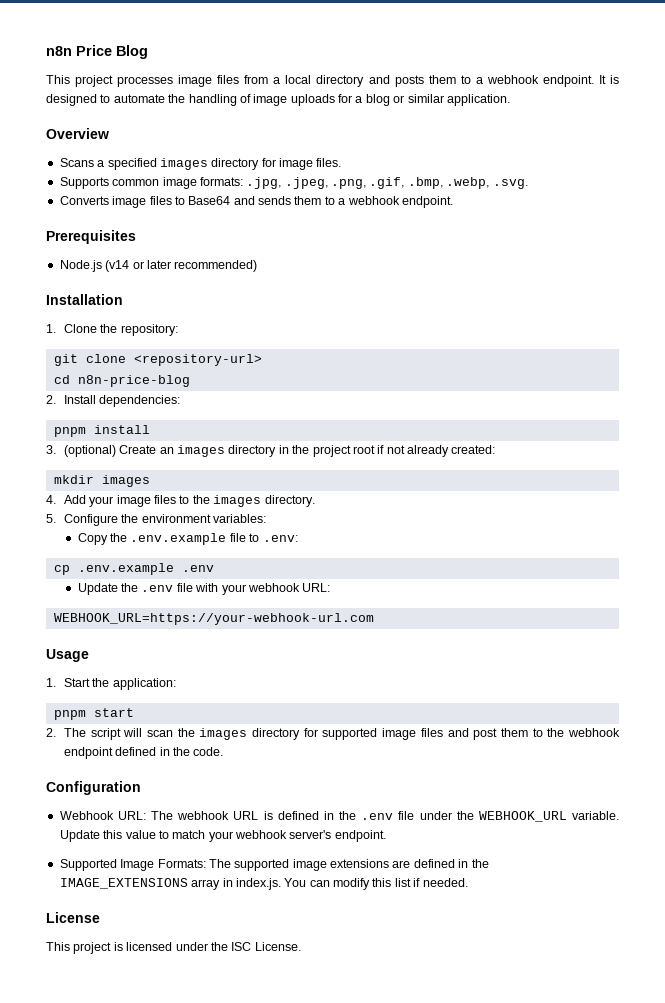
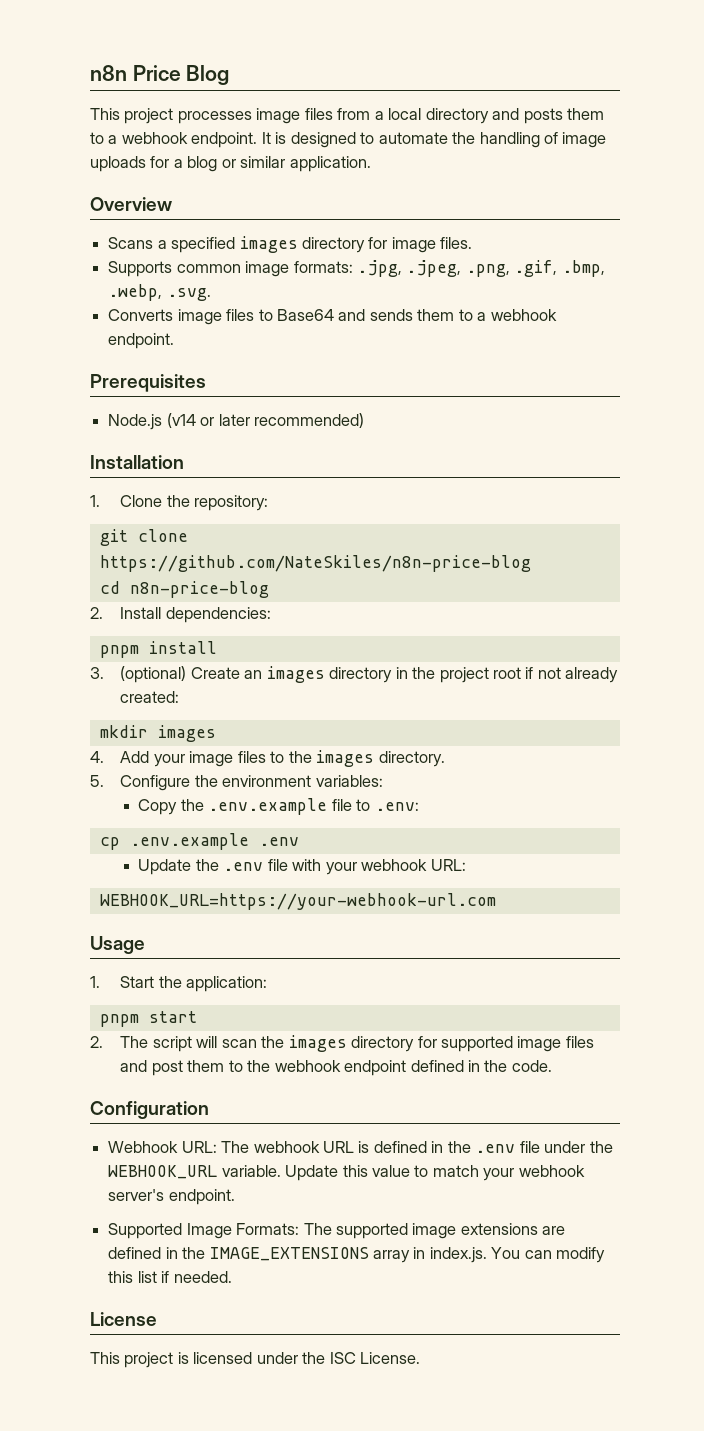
- git clone <repository-url>
+ git clone https://github.com/NateSkiles/n8n-price-blog

